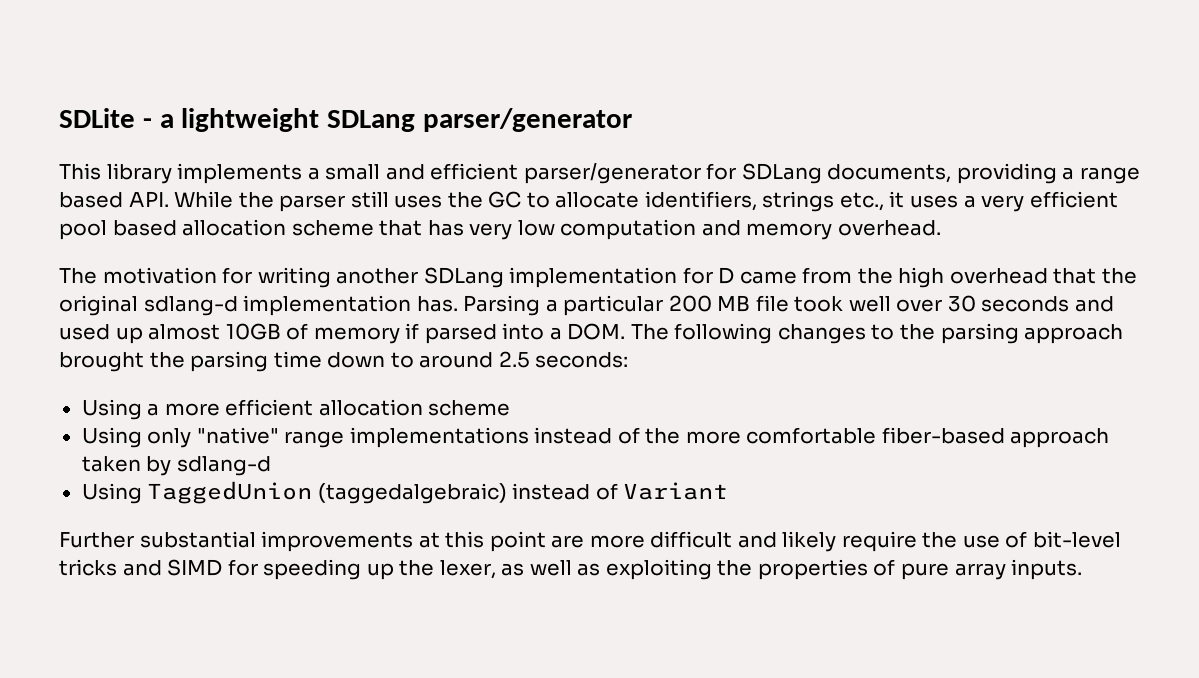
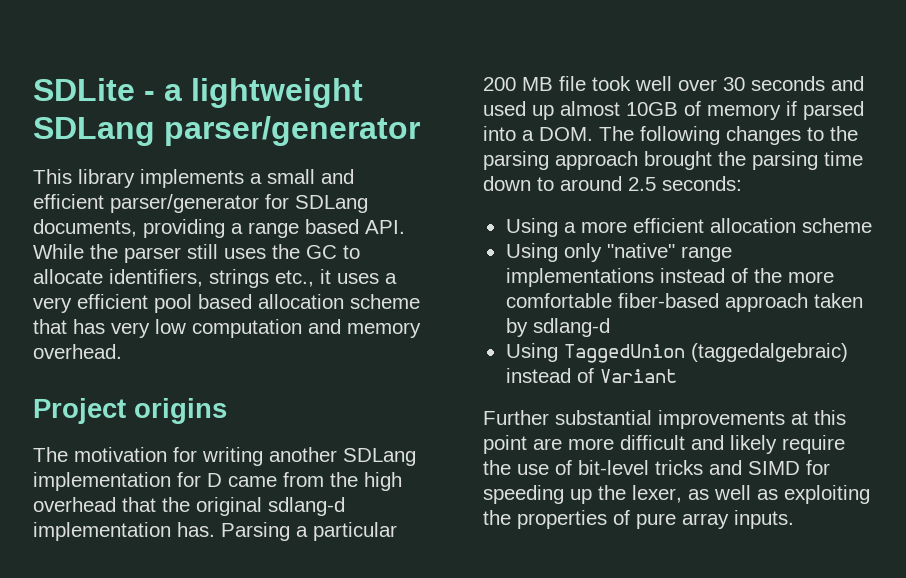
+ Project origins

